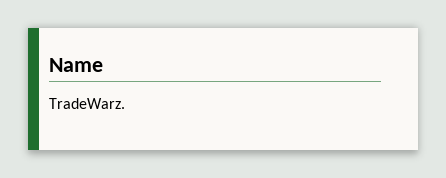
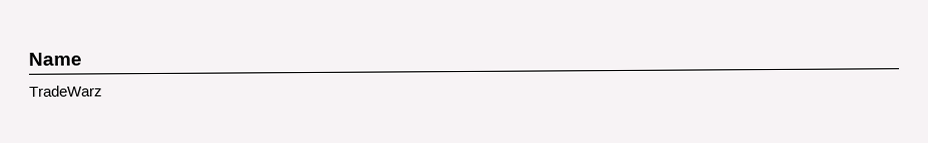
- TradeWarz.
+ TradeWarz

